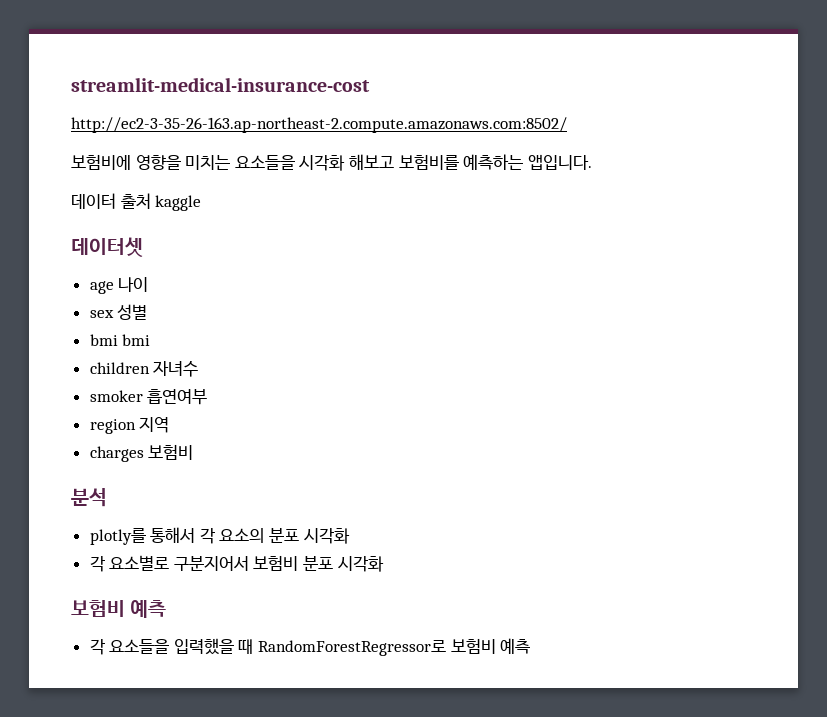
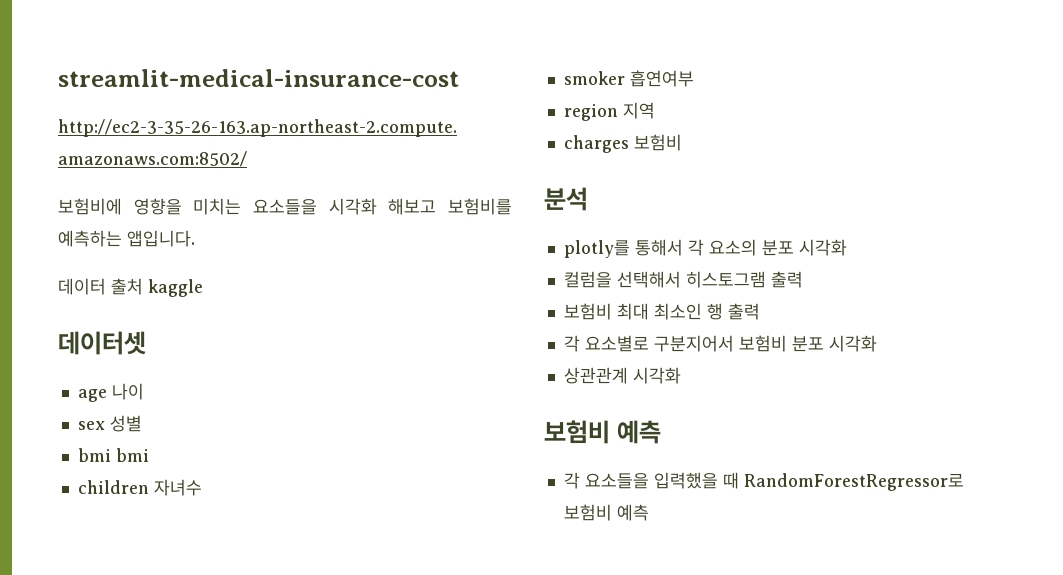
+ 컬럼을 선택해서 히스토그램 출력
+ 보험비 최대 최소인 행 출력
+ 상관관계 시각화

